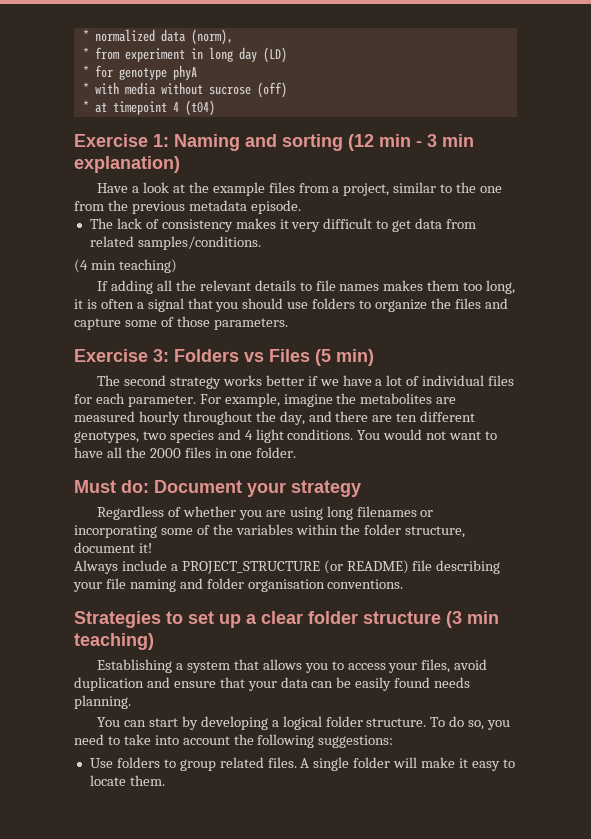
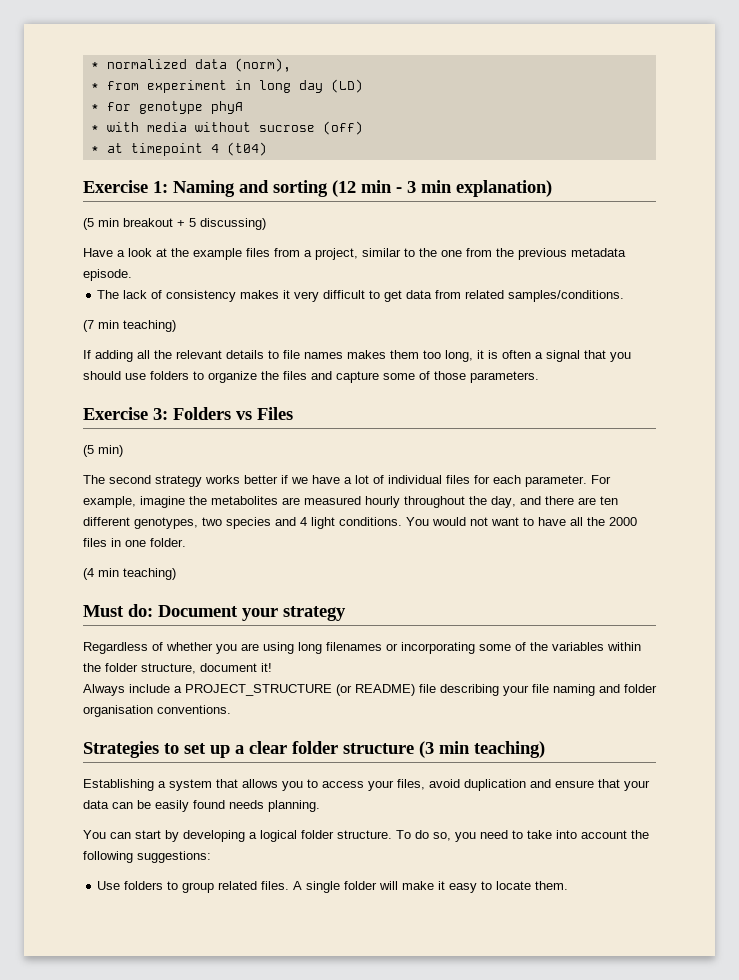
+ (5 min breakout + 5 discussing)
- (4 min teaching)
+ (7 min teaching)
- Exercise 3: Folders vs Files (5 min)
+ Exercise 3: Folders vs Files
+ (5 min)
+ (4 min teaching)

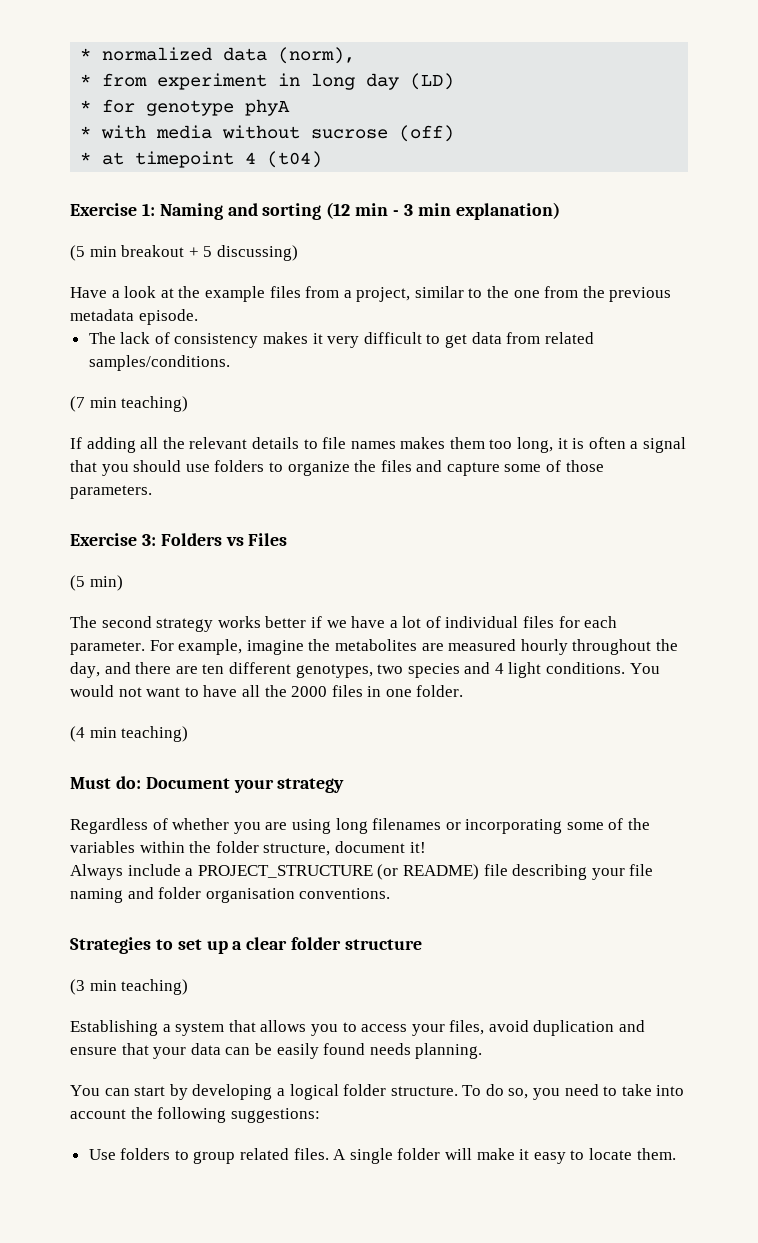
- Strategies to set up a clear folder structure (3 min teaching)
+ Strategies to set up a clear folder structure
+ (3 min teaching)

